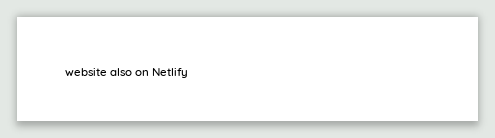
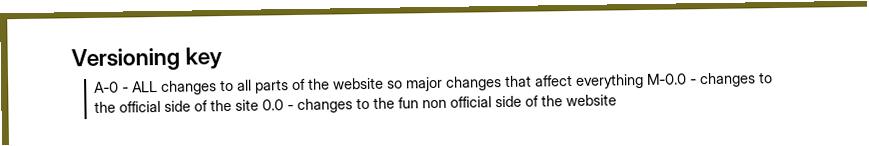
- website also on Netlify
+ Versioning key
+ A-0 - ALL changes to all parts of the website so major changes that affect everything M-0.0 - changes to the official side of the site 0.0 - changes to the fun non official side of the website

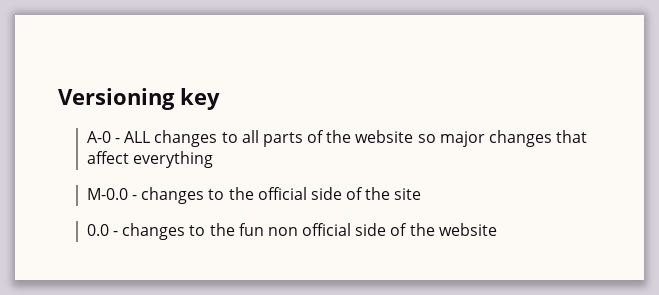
- A-0 - ALL changes to all parts of the website so major changes that affect everything M-0.0 - changes to the official side of the site 0.0 - changes to the fun non official side of the website
+ A-0 - ALL changes to all parts of the website so major changes that affect everything
+ M-0.0 - changes to the official side of the site
+ 0.0 - changes to the fun non official side of the website

